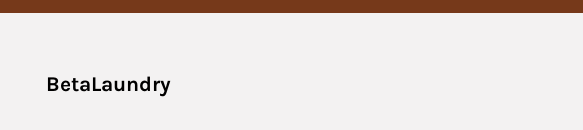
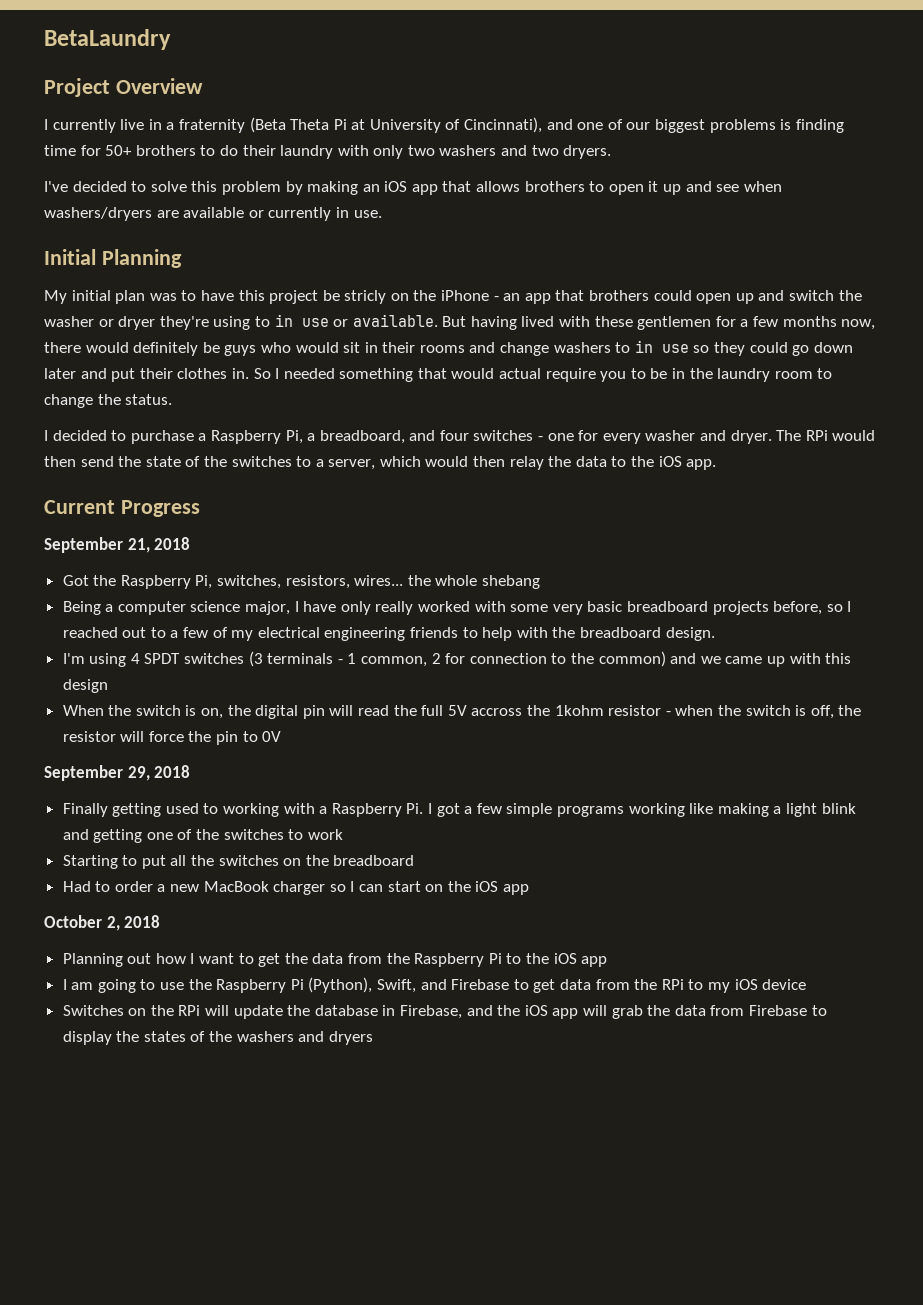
+ Project Overview
+ I currently live in a fraternity (Beta Theta Pi at University of Cincinnati), and one of our biggest problems is finding time for 50+ brothers to do their laundry with only two washers and two dryers.
+ I've decided to solve this problem by making an iOS app that allows brothers to open it up and see when washers/dryers are available or currently in use.
+ Initial Planning
+ My initial plan was to have this project be stricly on the iPhone - an app that brothers could open up and switch the washer or dryer they're using to in use or available. But having lived with these gentlemen for a few months now, there would definitely be guys who would sit in their rooms and change washers to in use so they could go down later and put their clothes in. So I needed something that would actual require you to be in the laundry room to change the status.
+ I decided to purchase a Raspberry Pi, a breadboard, and four switches - one for every washer and dryer. The RPi would then send the state of the switches to a server, which would then relay the data to the iOS app.
+ Current Progress
+ September 21, 2018
+ Got the Raspberry Pi, switches, resistors, wires... the whole shebang
+ Being a computer science major, I have only really worked with some very basic breadboard projects before, so I reached out to a few of my electrical engineering friends to help with the breadboard design.
+ I'm using 4 SPDT switches (3 terminals - 1 common, 2 for connection to the common) and we came up with this design
+ When the switch is on, the digital pin will read the full 5V accross the 1kohm resistor - when the switch is off, the resistor will force the pin to 0V
+ September 29, 2018
+ Finally getting used to working with a Raspberry Pi. I got a few simple programs working like making a light blink and getting one of the switches to work
+ Starting to put all the switches on the breadboard
+ Had to order a new MacBook charger so I can start on the iOS app
+ October 2, 2018
+ Planning out how I want to get the data from the Raspberry Pi to the iOS app
+ I am going to use the Raspberry Pi (Python), Swift, and Firebase to get data from the RPi to my iOS device
+ Switches on the RPi will update the database in Firebase, and the iOS app will grab the data from Firebase to display the states of the washers and dryers

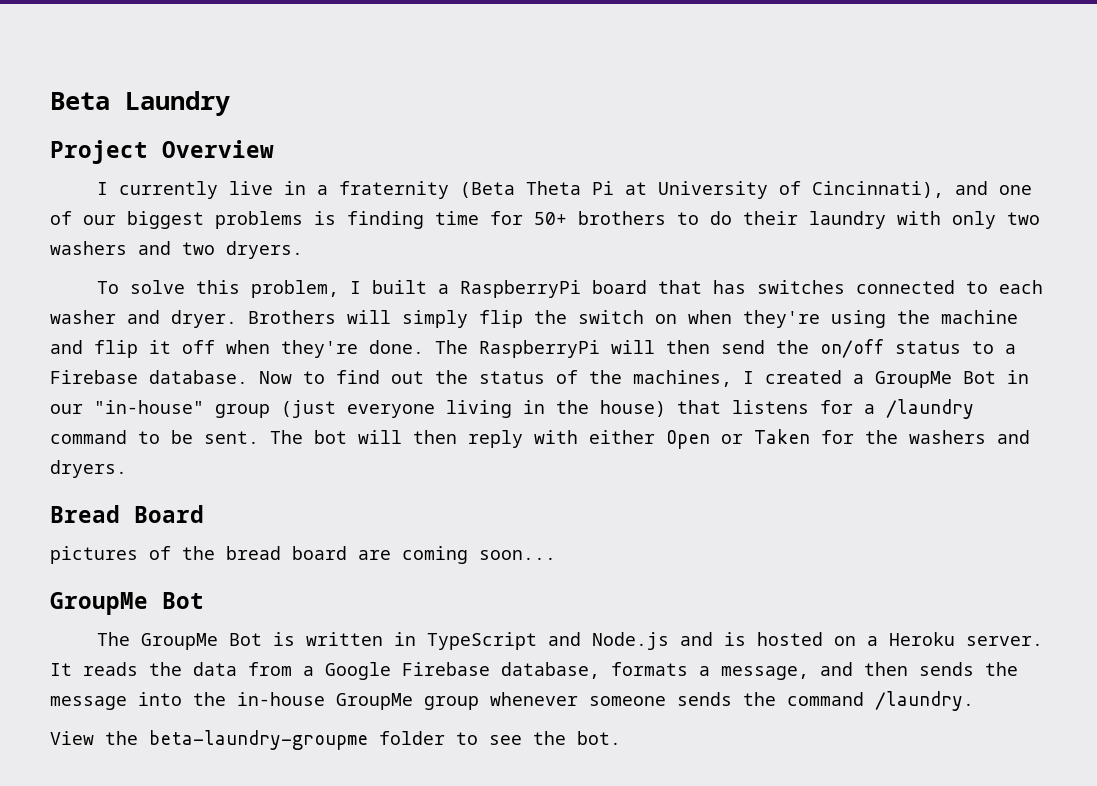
- BetaLaundry
+ Beta Laundry
- I've decided to solve this problem by making an iOS app that allows brothers to open it up and see when washers/dryers are available or currently in use.
- Initial Planning
- My initial plan was to have this project be stricly on the iPhone - an app that brothers could open up and switch the washer or dryer they're using to in use or available. But having lived with these gentlemen for a few months now, there would definitely be guys who would sit in their rooms and change washers to in use so they could go down later and put their clothes in. So I needed something that would actual require you to be in the laundry room to change the status.
- I decided to purchase a Raspberry Pi, a breadboard, and four switches - one for every washer and dryer. The RPi would then send the state of the switches to a server, which would then relay the data to the iOS app.
- Current Progress
- September 21, 2018
- Got the Raspberry Pi, switches, resistors, wires... the whole shebang
- Being a computer science major, I have only really worked with some very basic breadboard projects before, so I reached out to a few of my electrical engineering friends to help with the breadboard design.
- I'm using 4 SPDT switches (3 terminals - 1 common, 2 for connection to the common) and we came up with this design
- When the switch is on, the digital pin will read the full 5V accross the 1kohm resistor - when the switch is off, the resistor will force the pin to 0V
- September 29, 2018
- Finally getting used to working with a Raspberry Pi. I got a few simple programs working like making a light blink and getting one of the switches to work
- Starting to put all the switches on the breadboard
- Had to order a new MacBook charger so I can start on the iOS app
- October 2, 2018
- Planning out how I want to get the data from the Raspberry Pi to the iOS app
- I am going to use the Raspberry Pi (Python), Swift, and Firebase to get data from the RPi to my iOS device
- Switches on the RPi will update the database in Firebase, and the iOS app will grab the data from Firebase to display the states of the washers and dryers
+ To solve this problem, I built a RaspberryPi board that has switches connected to each washer and dryer. Brothers will simply flip the switch on when they're using the machine and flip it off when they're done. The RaspberryPi will then send the on/off status to a Firebase database. Now to find out the status of the machines, I created a GroupMe Bot in our "in-house" group (just everyone living in the house) that listens for a /laundry command to be sent. The bot will then reply with either Open or Taken for the washers and dryers.
+ Bread Board
+ pictures of the bread board are coming soon...
+ GroupMe Bot
+ The GroupMe Bot is written in TypeScript and Node.js and is hosted on a Heroku server. It reads the data from a Google Firebase database, formats a message, and then sends the message into the in-house GroupMe group whenever someone sends the command /laundry.
+ View the beta-laundry-groupme folder to see the bot.

